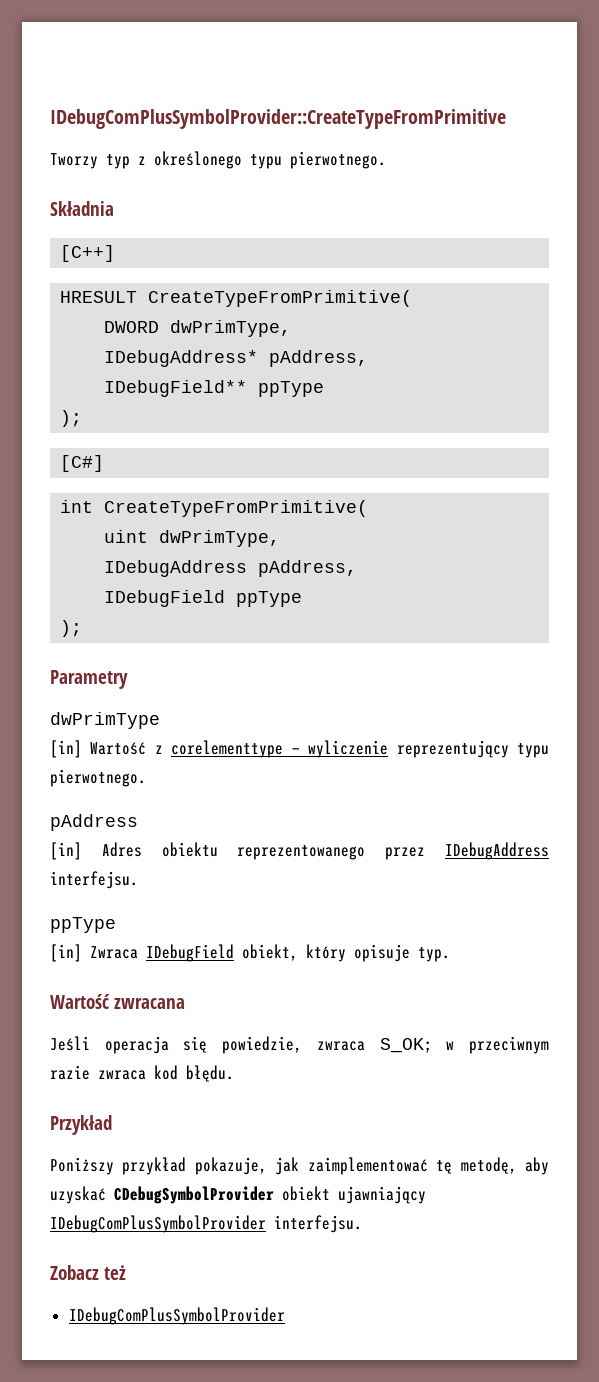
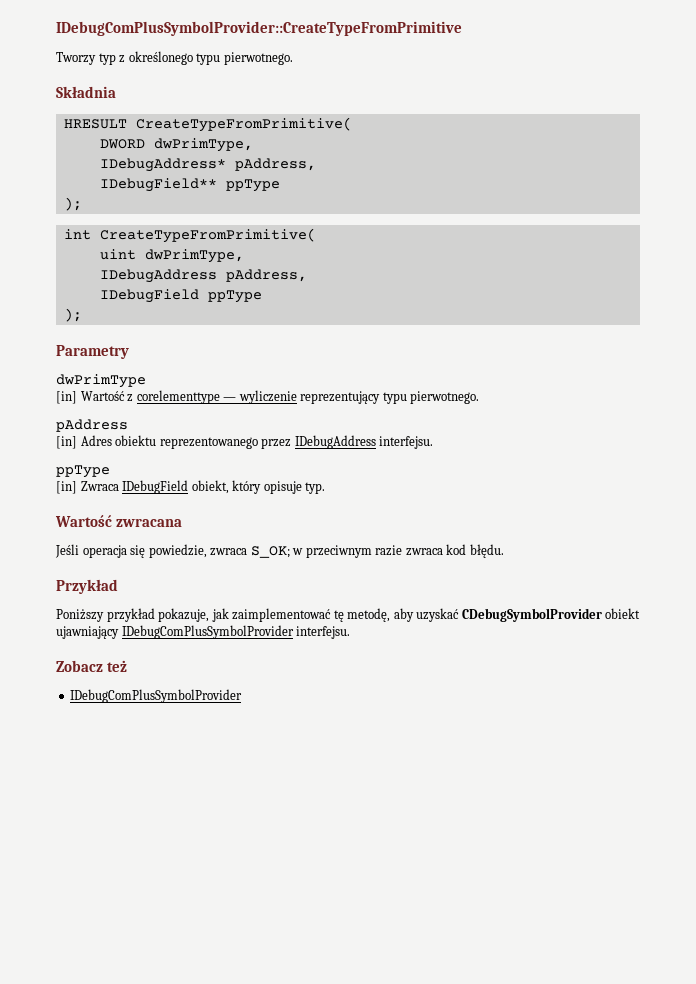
- [C++]
- [C#]

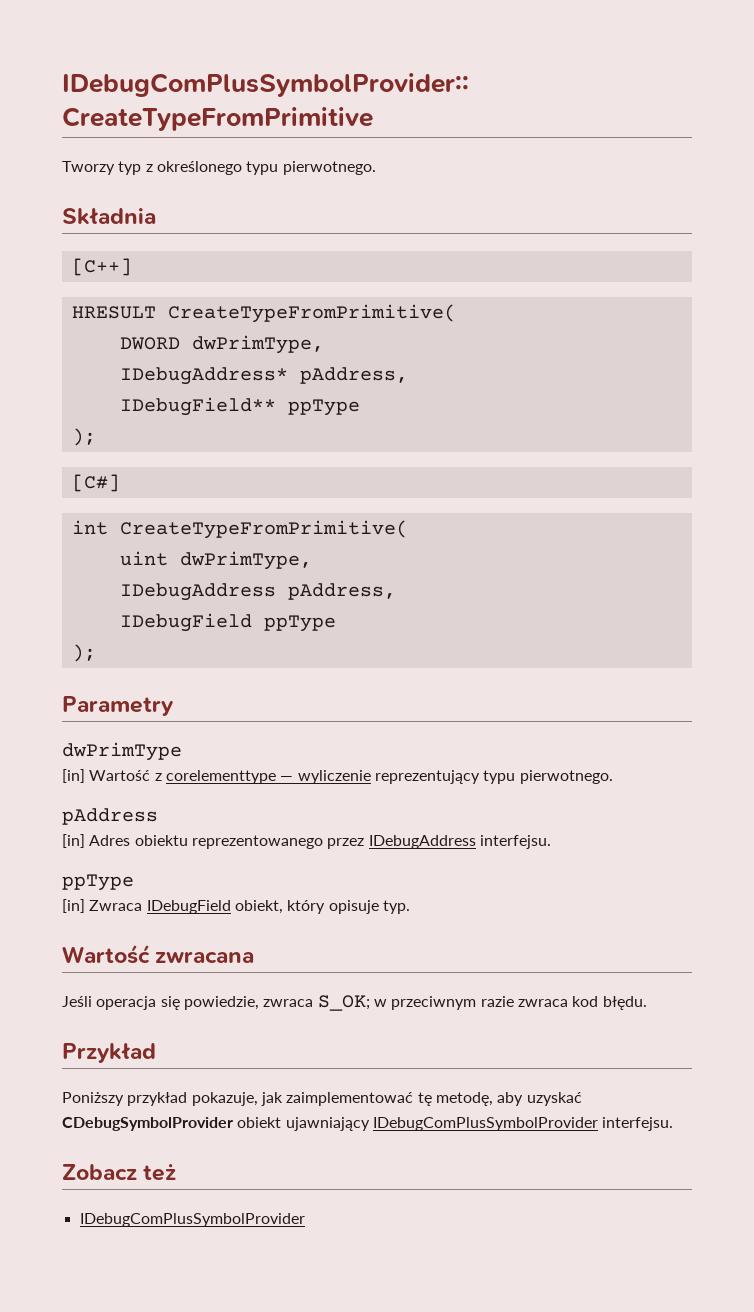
+ [C++]
+ [C#]

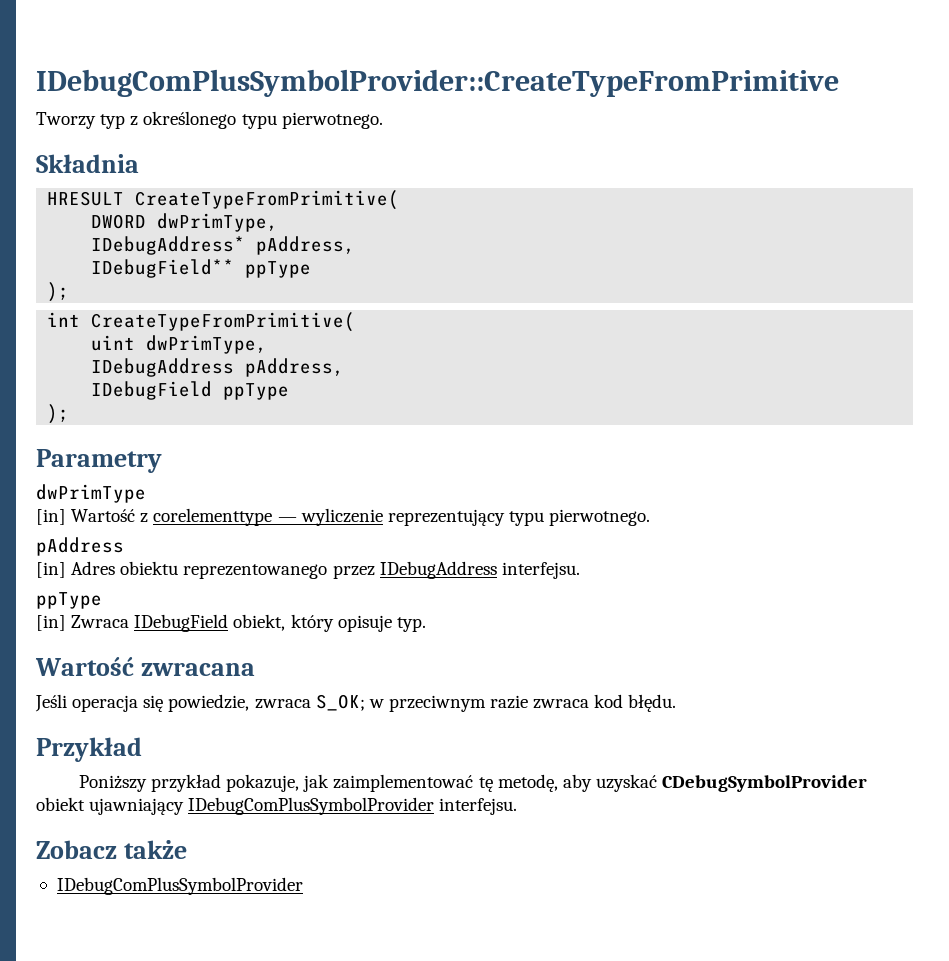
- [C++]
- [C#]
- Zobacz też
+ Zobacz także

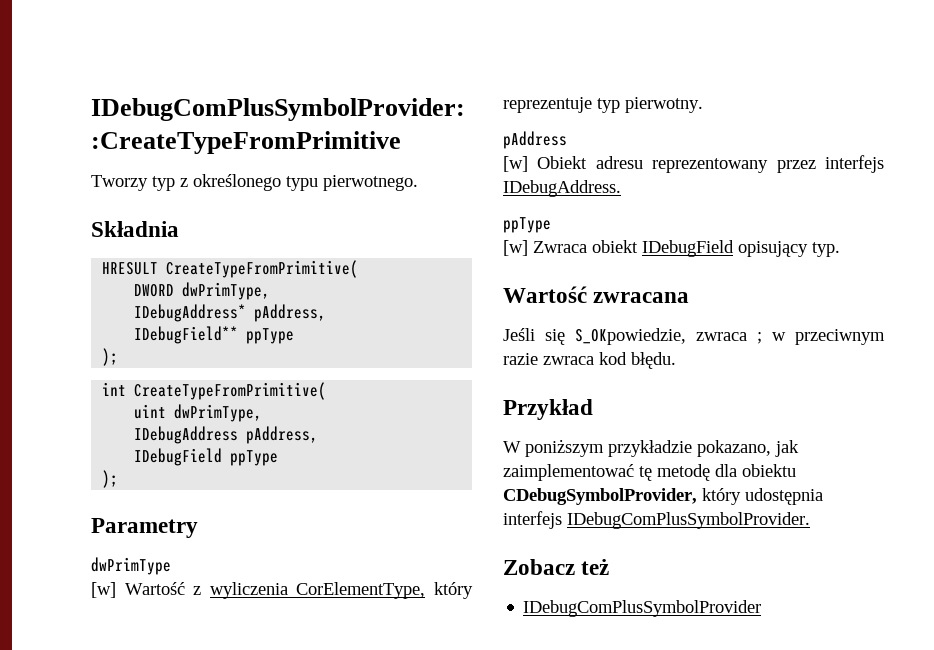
- [in] Wartość z corelementtype — wyliczenie reprezentujący typu pierwotnego.
+ [w] Wartość z wyliczenia CorElementType, który reprezentuje typ pierwotny.
  pAddress
- [in] Adres obiektu reprezentowanego przez IDebugAddress interfejsu.
+ [w] Obiekt adresu reprezentowany przez interfejs IDebugAddress.
  ppType
- [in] Zwraca IDebugField obiekt, który opisuje typ.
+ [w] Zwraca obiekt IDebugField opisujący typ.
- Jeśli operacja się powiedzie, zwraca S_OK; w przeciwnym razie zwraca kod błędu.
+ Jeśli się S_OKpowiedzie, zwraca ; w przeciwnym razie zwraca kod błędu.
- Poniższy przykład pokazuje, jak zaimplementować tę metodę, aby uzyskać CDebugSymbolProvider obiekt ujawniający IDebugComPlusSymbolProvider interfejsu.
+ W poniższym przykładzie pokazano, jak zaimplementować tę metodę dla obiektu CDebugSymbolProvider, który udostępnia interfejs IDebugComPlusSymbolProvider.
- Zobacz także
+ Zobacz też

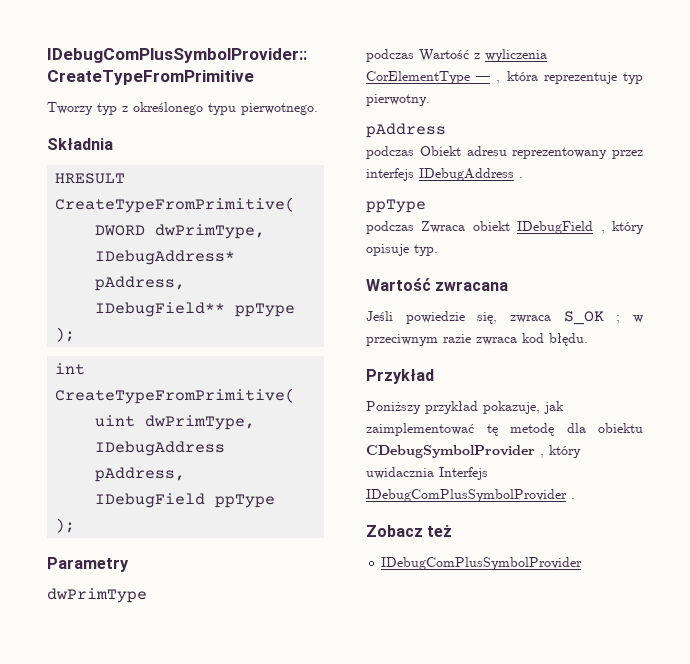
- [w] Wartość z wyliczenia CorElementType, który reprezentuje typ pierwotny.
+ podczas Wartość z wyliczenia CorElementType — , która reprezentuje typ pierwotny.
- [w] Obiekt adresu reprezentowany przez interfejs IDebugAddress.
+ podczas Obiekt adresu reprezentowany przez interfejs IDebugAddress .
  ppType
- [w] Zwraca obiekt IDebugField opisujący typ.
+ podczas Zwraca obiekt IDebugField , który opisuje typ.
- Jeśli się S_OKpowiedzie, zwraca ; w przeciwnym razie zwraca kod błędu.
+ Jeśli powiedzie się, zwraca S_OK ; w przeciwnym razie zwraca kod błędu.
- W poniższym przykładzie pokazano, jak zaimplementować tę metodę dla obiektu CDebugSymbolProvider, który udostępnia interfejs IDebugComPlusSymbolProvider.
+ Poniższy przykład pokazuje, jak zaimplementować tę metodę dla obiektu CDebugSymbolProvider , który uwidacznia Interfejs IDebugComPlusSymbolProvider .

